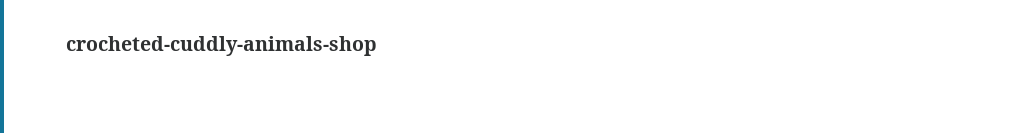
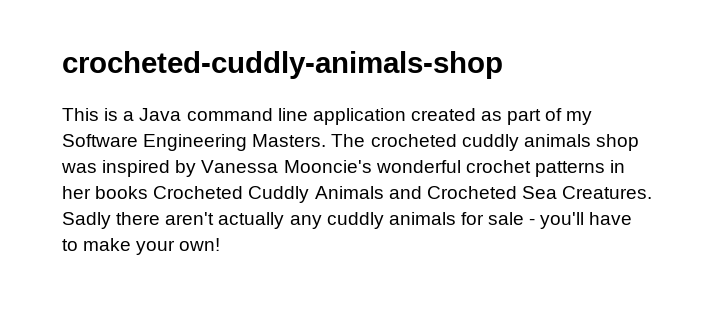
+ This is a Java command line application created as part of my Software Engineering Masters. The crocheted cuddly animals shop was inspired by Vanessa Mooncie's wonderful crochet patterns in her books Crocheted Cuddly Animals and Crocheted Sea Creatures. Sadly there aren't actually any cuddly animals for sale - you'll have to make your own!

